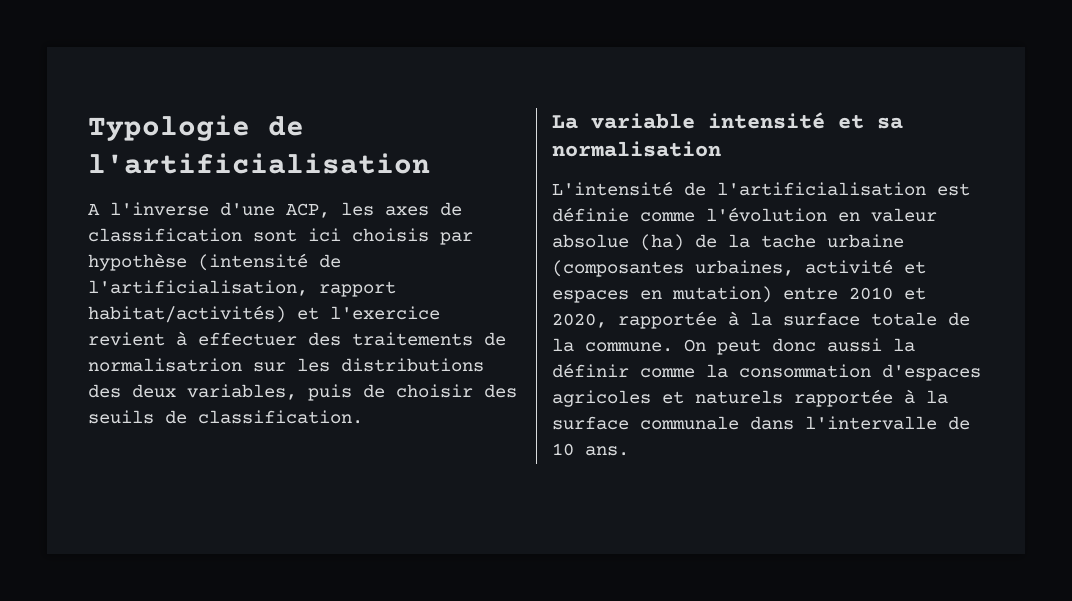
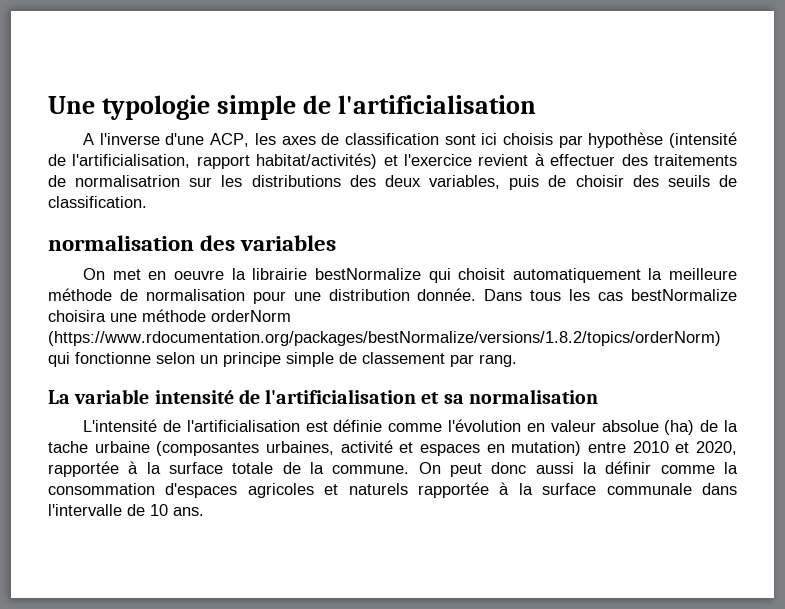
- Typologie de l'artificialisation
+ Une typologie simple de l'artificialisation
+ normalisation des variables
+ On met en oeuvre la librairie bestNormalize qui choisit automatiquement la meilleure méthode de normalisation pour une distribution donnée. Dans tous les cas bestNormalize choisira une méthode orderNorm (https://www.rdocumentation.org/packages/bestNormalize/versions/1.8.2/topics/orderNorm) qui fonctionne selon un principe simple de classement par rang.
- La variable intensité et sa normalisation
+ La variable intensité de l'artificialisation et sa normalisation

